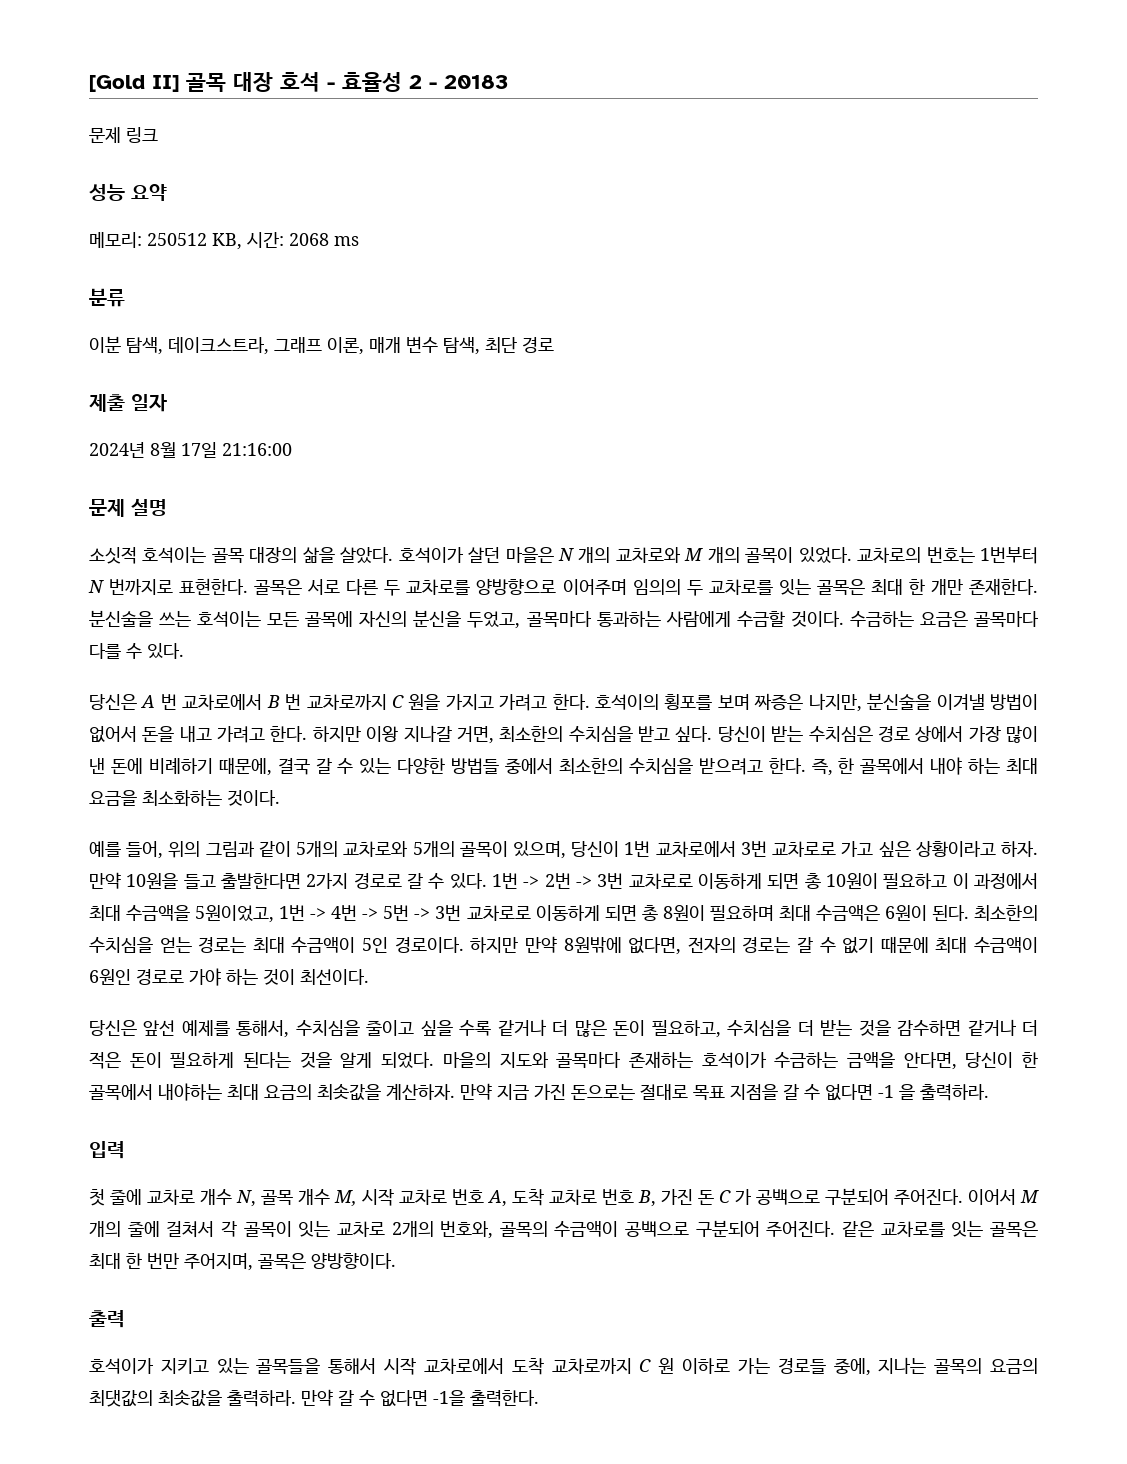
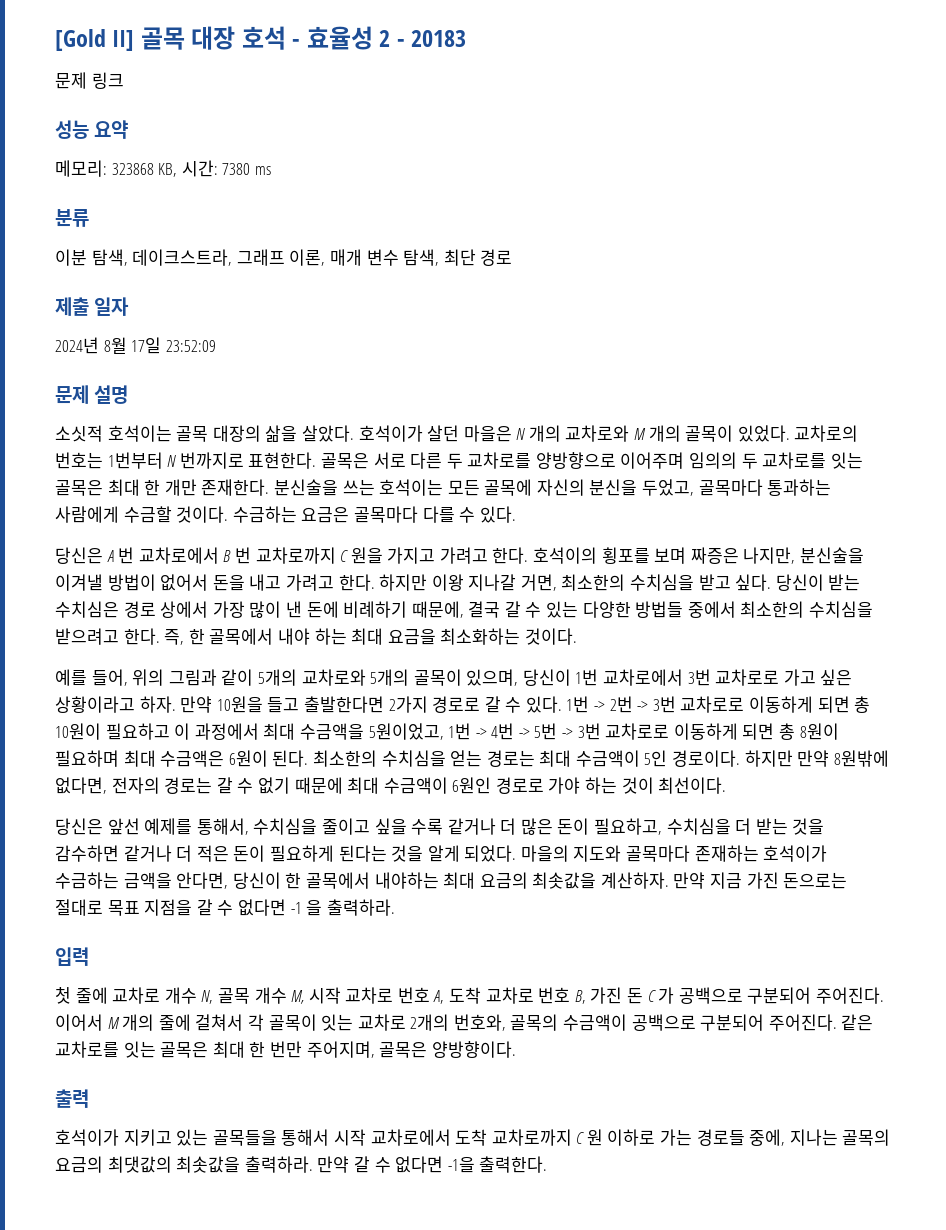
- 메모리: 250512 KB, 시간: 2068 ms
+ 메모리: 323868 KB, 시간: 7380 ms
- 2024년 8월 17일 21:16:00
+ 2024년 8월 17일 23:52:09

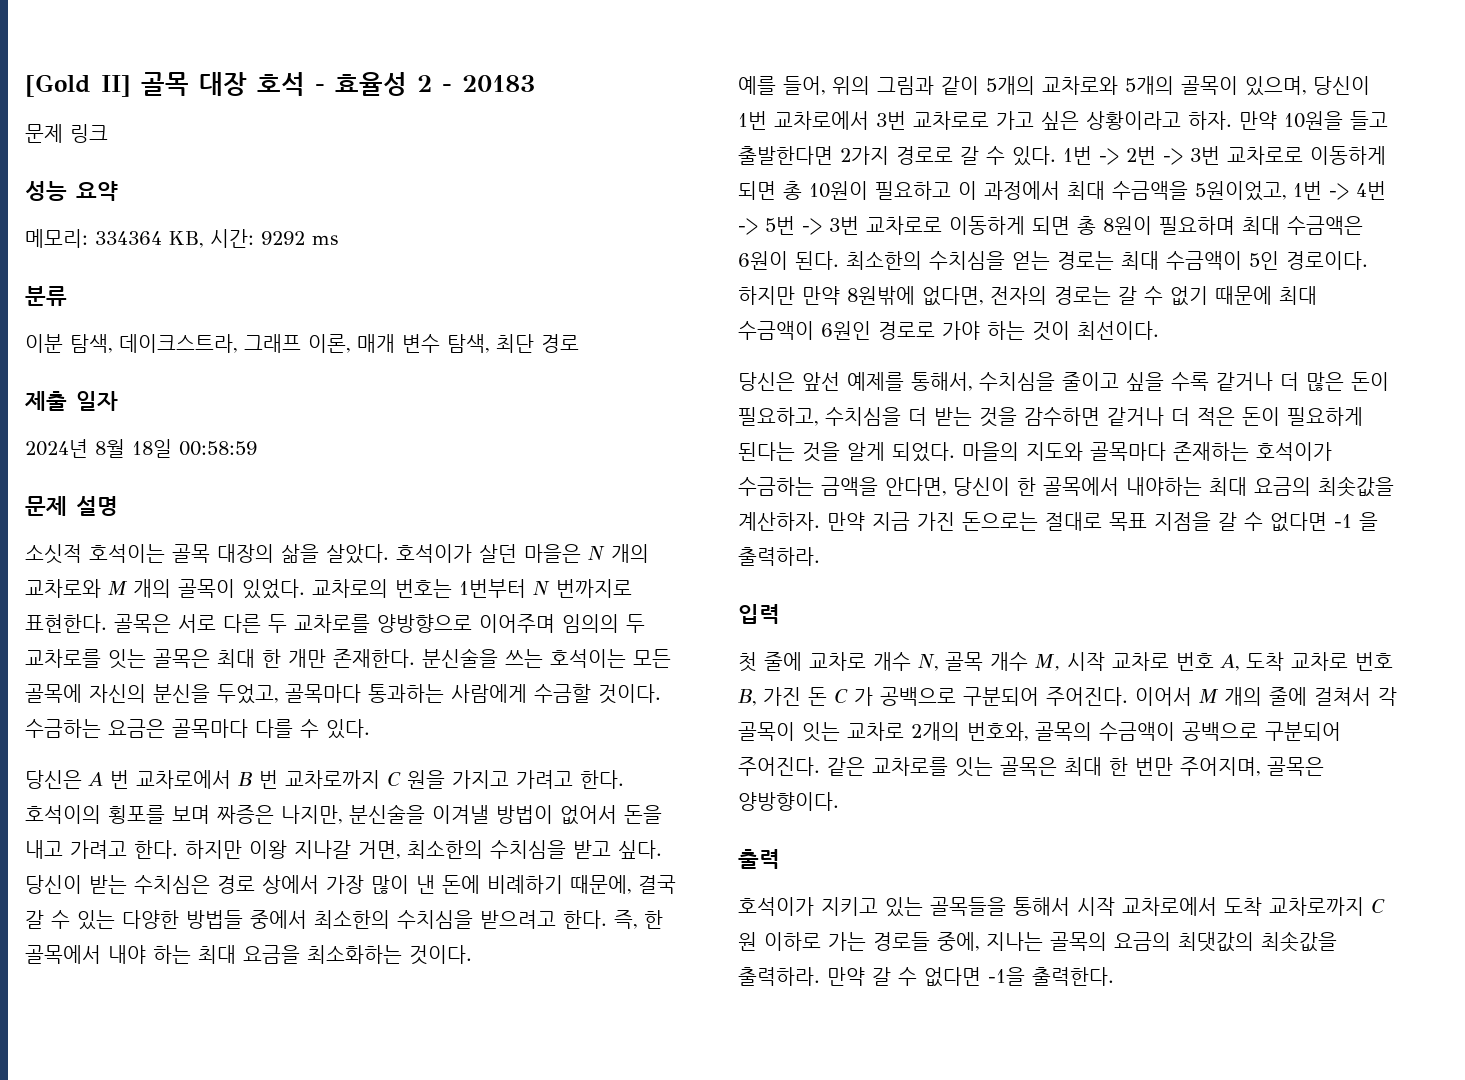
- 메모리: 323868 KB, 시간: 7380 ms
+ 메모리: 334364 KB, 시간: 9292 ms
- 2024년 8월 17일 23:52:09
+ 2024년 8월 18일 00:58:59

